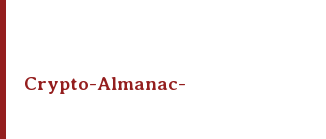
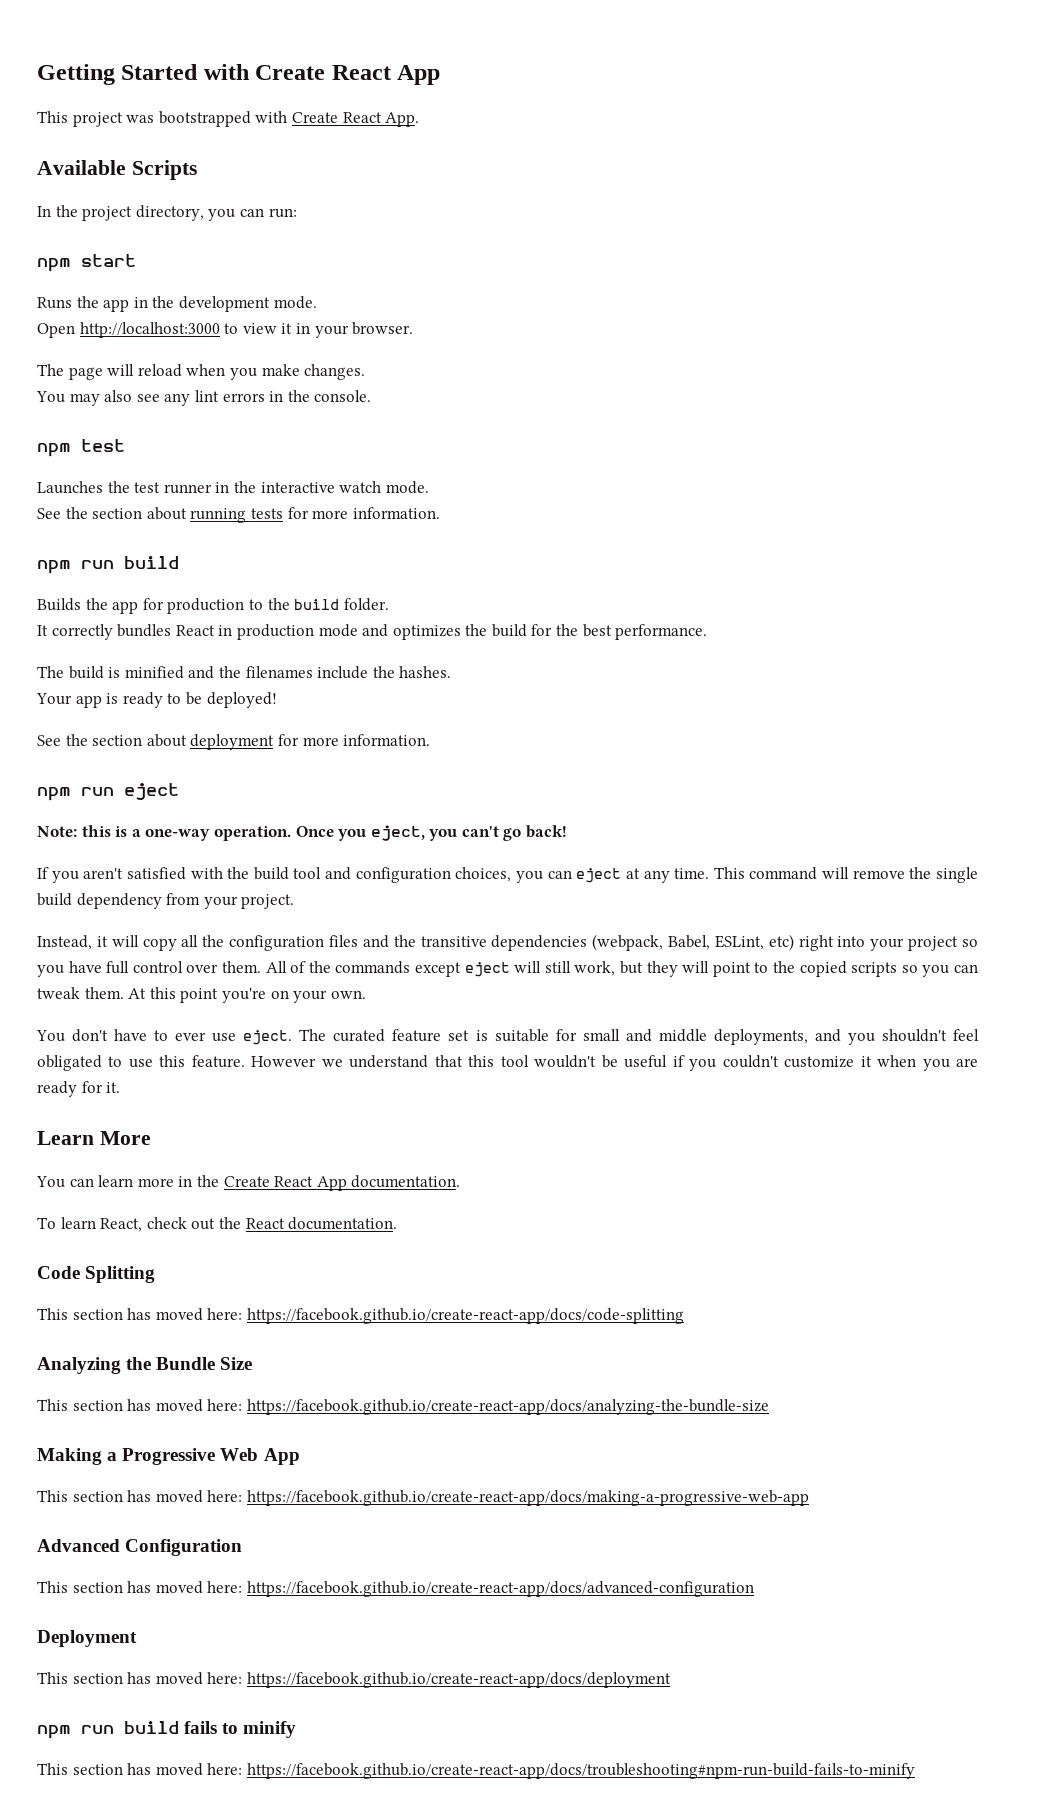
- Crypto-Almanac-
+ Getting Started with Create React App
+ This project was bootstrapped with Create React App.
+ Available Scripts
+ In the project directory, you can run:
+ npm start
+ Runs the app in the development mode.
+ Open http://localhost:3000 to view it in your browser.
+ The page will reload when you make changes.
+ You may also see any lint errors in the console.
+ npm test
+ Launches the test runner in the interactive watch mode.
+ See the section about running tests for more information.
+ npm run build
+ Builds the app for production to the build folder.
+ It correctly bundles React in production mode and optimizes the build for the best performance.
+ The build is minified and the filenames include the hashes.
+ Your app is ready to be deployed!
+ See the section about deployment for more information.
+ npm run eject
+ Note: this is a one-way operation. Once you eject, you can't go back!
+ If you aren't satisfied with the build tool and configuration choices, you can eject at any time. This command will remove the single build dependency from your project.
+ Instead, it will copy all the configuration files and the transitive dependencies (webpack, Babel, ESLint, etc) right into your project so you have full control over them. All of the commands except eject will still work, but they will point to the copied scripts so you can tweak them. At this point you're on your own.
+ You don't have to ever use eject. The curated feature set is suitable for small and middle deployments, and you shouldn't feel obligated to use this feature. However we understand that this tool wouldn't be useful if you couldn't customize it when you are ready for it.
+ Learn More
+ You can learn more in the Create React App documentation.
+ To learn React, check out the React documentation.
+ Code Splitting
+ This section has moved here: https://facebook.github.io/create-react-app/docs/code-splitting
+ Analyzing the Bundle Size
+ This section has moved here: https://facebook.github.io/create-react-app/docs/analyzing-the-bundle-size
+ Making a Progressive Web App
+ This section has moved here: https://facebook.github.io/create-react-app/docs/making-a-progressive-web-app
+ Advanced Configuration
+ This section has moved here: https://facebook.github.io/create-react-app/docs/advanced-configuration
+ Deployment
+ This section has moved here: https://facebook.github.io/create-react-app/docs/deployment
+ npm run build fails to minify
+ This section has moved here: https://facebook.github.io/create-react-app/docs/troubleshooting#npm-run-build-fails-to-minify

